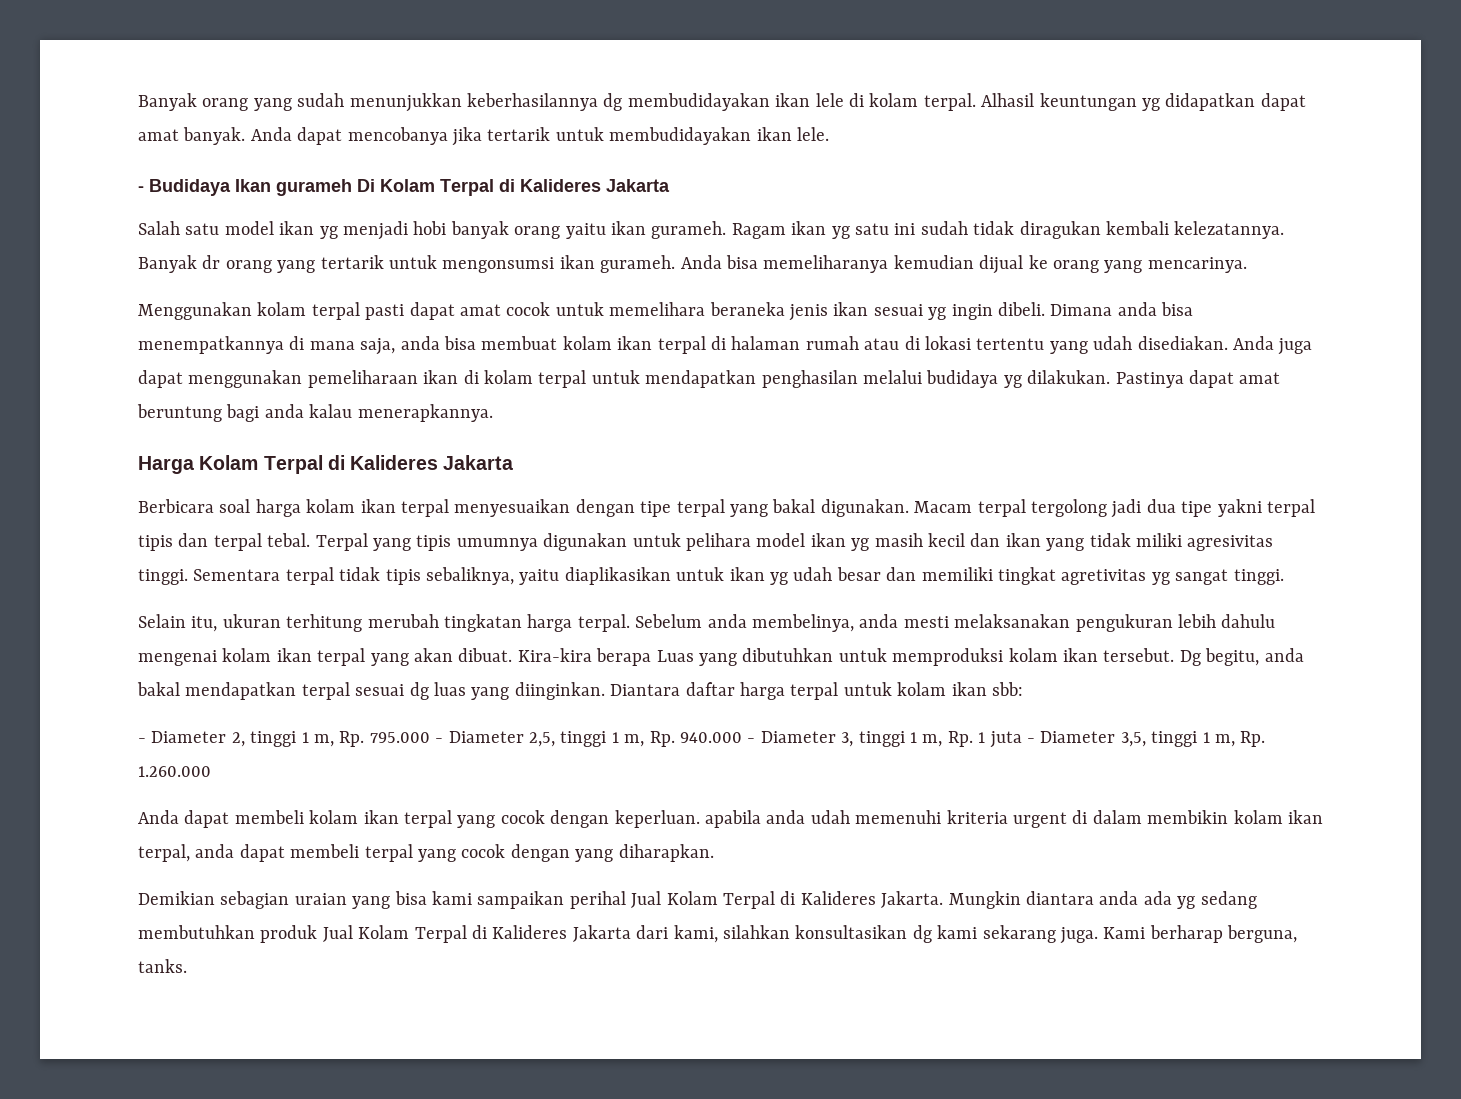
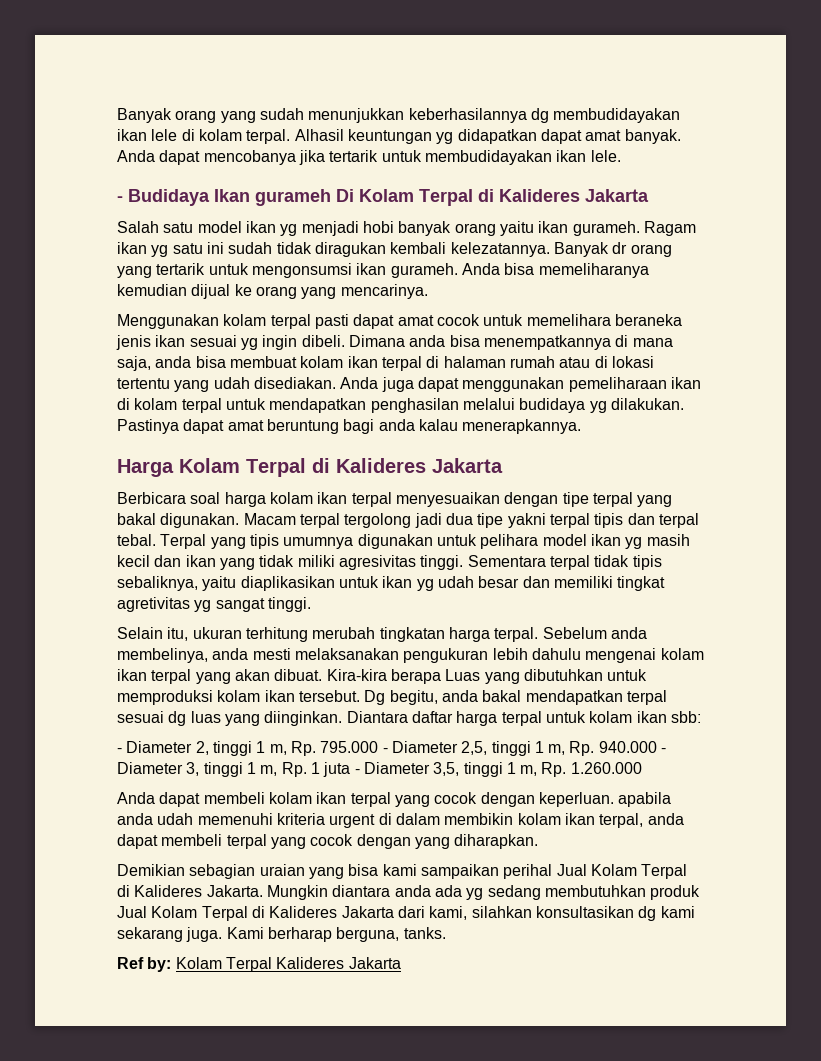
+ Ref by: Kolam Terpal Kalideres Jakarta

